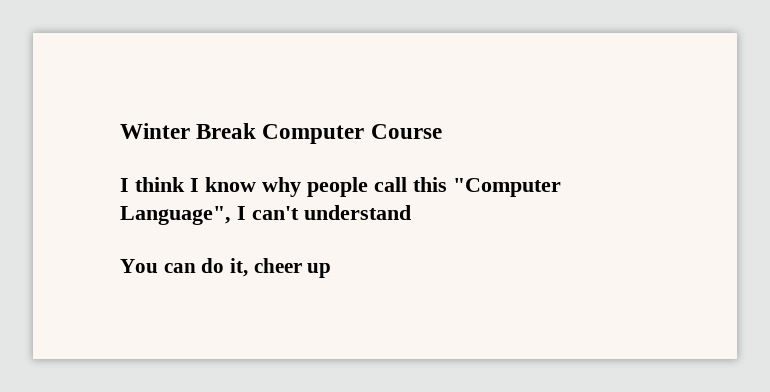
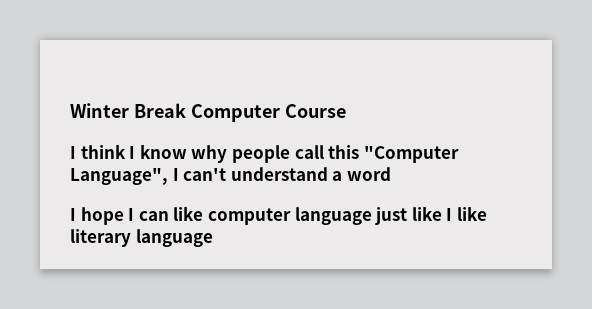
- I think I know why people call this "Computer Language", I can't understand
- You can do it, cheer up
+ I think I know why people call this "Computer Language", I can't understand a word
+ I hope I can like computer language just like I like literary language

